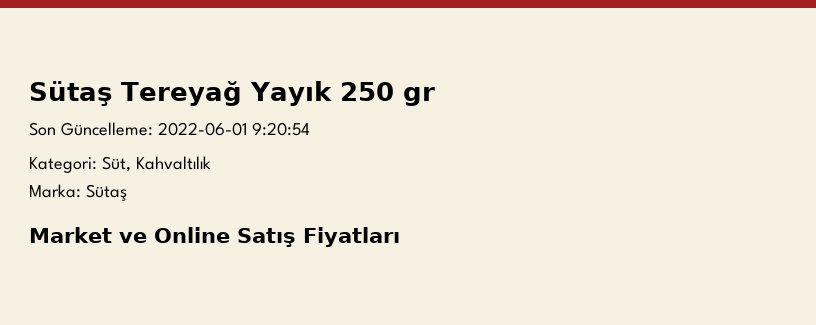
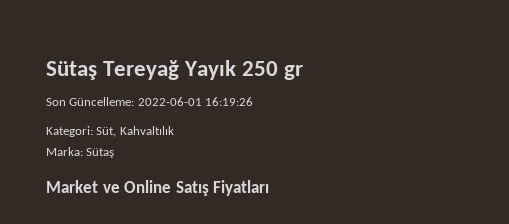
- Son Güncelleme: 2022-06-01 9:20:54
+ Son Güncelleme: 2022-06-01 16:19:26

